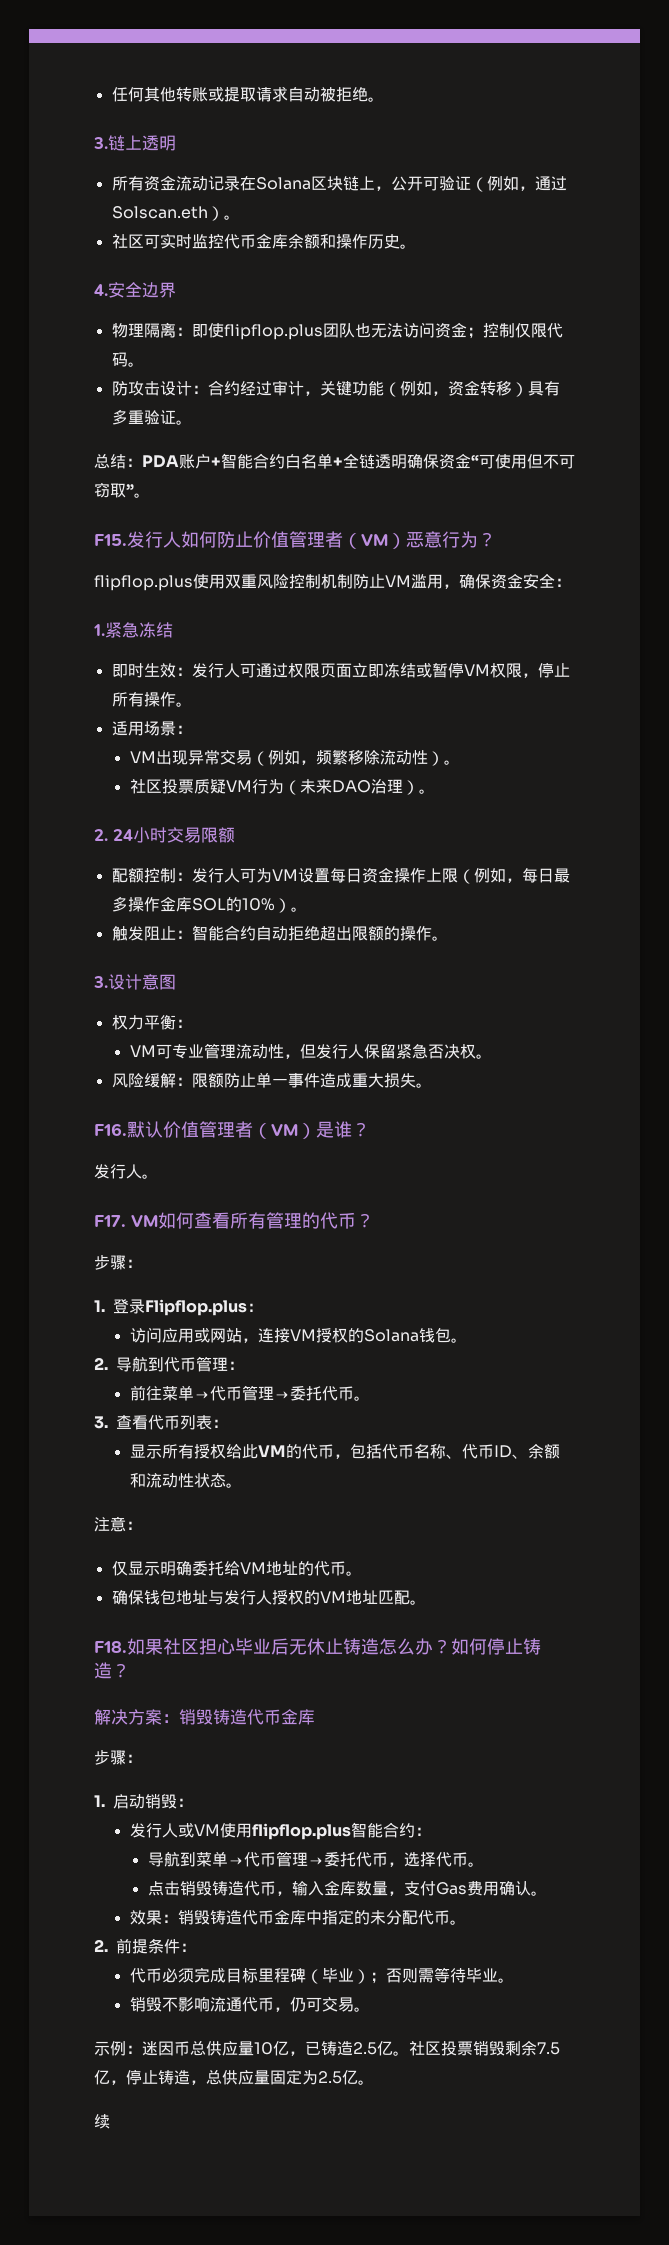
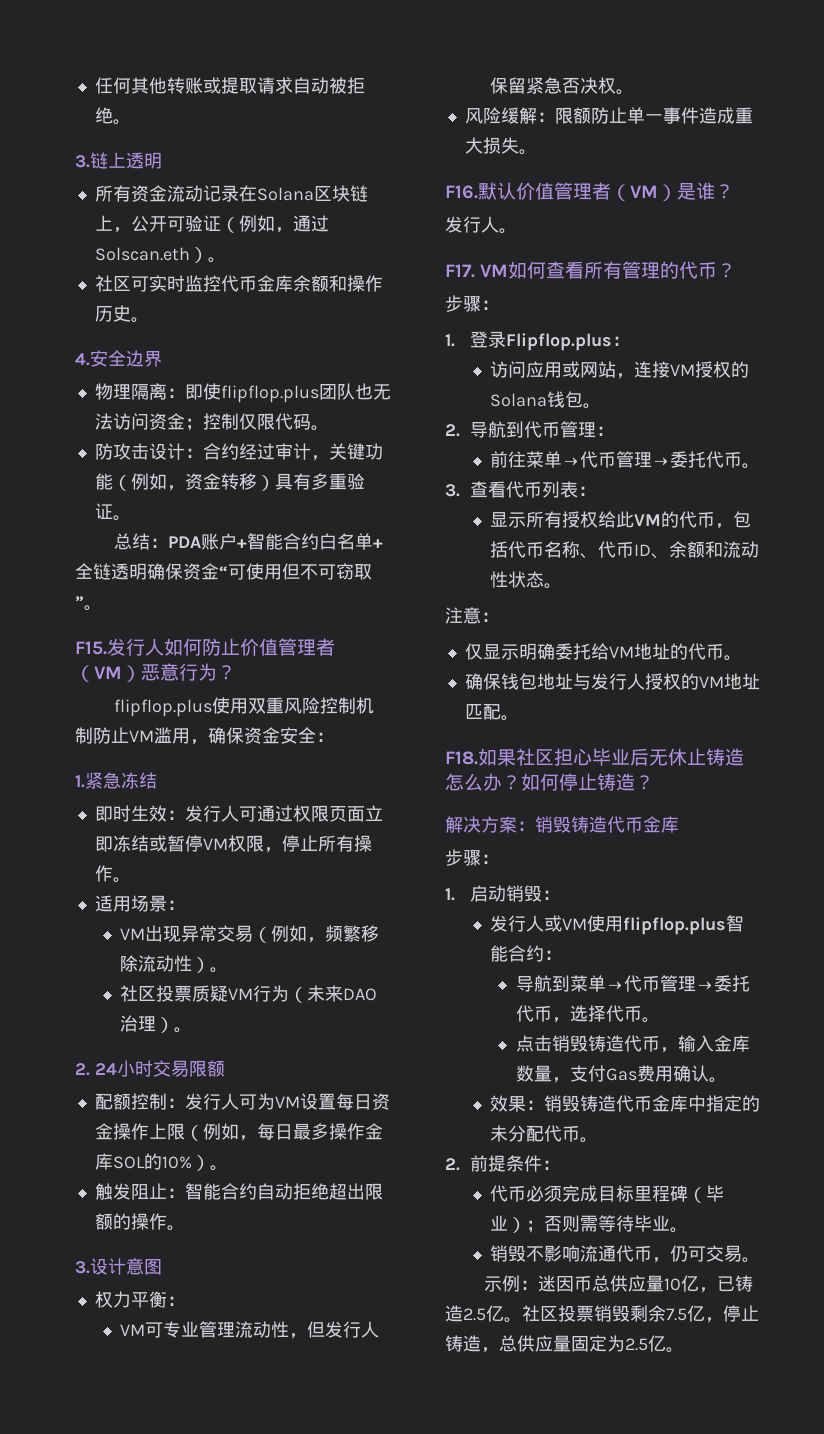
- 续

